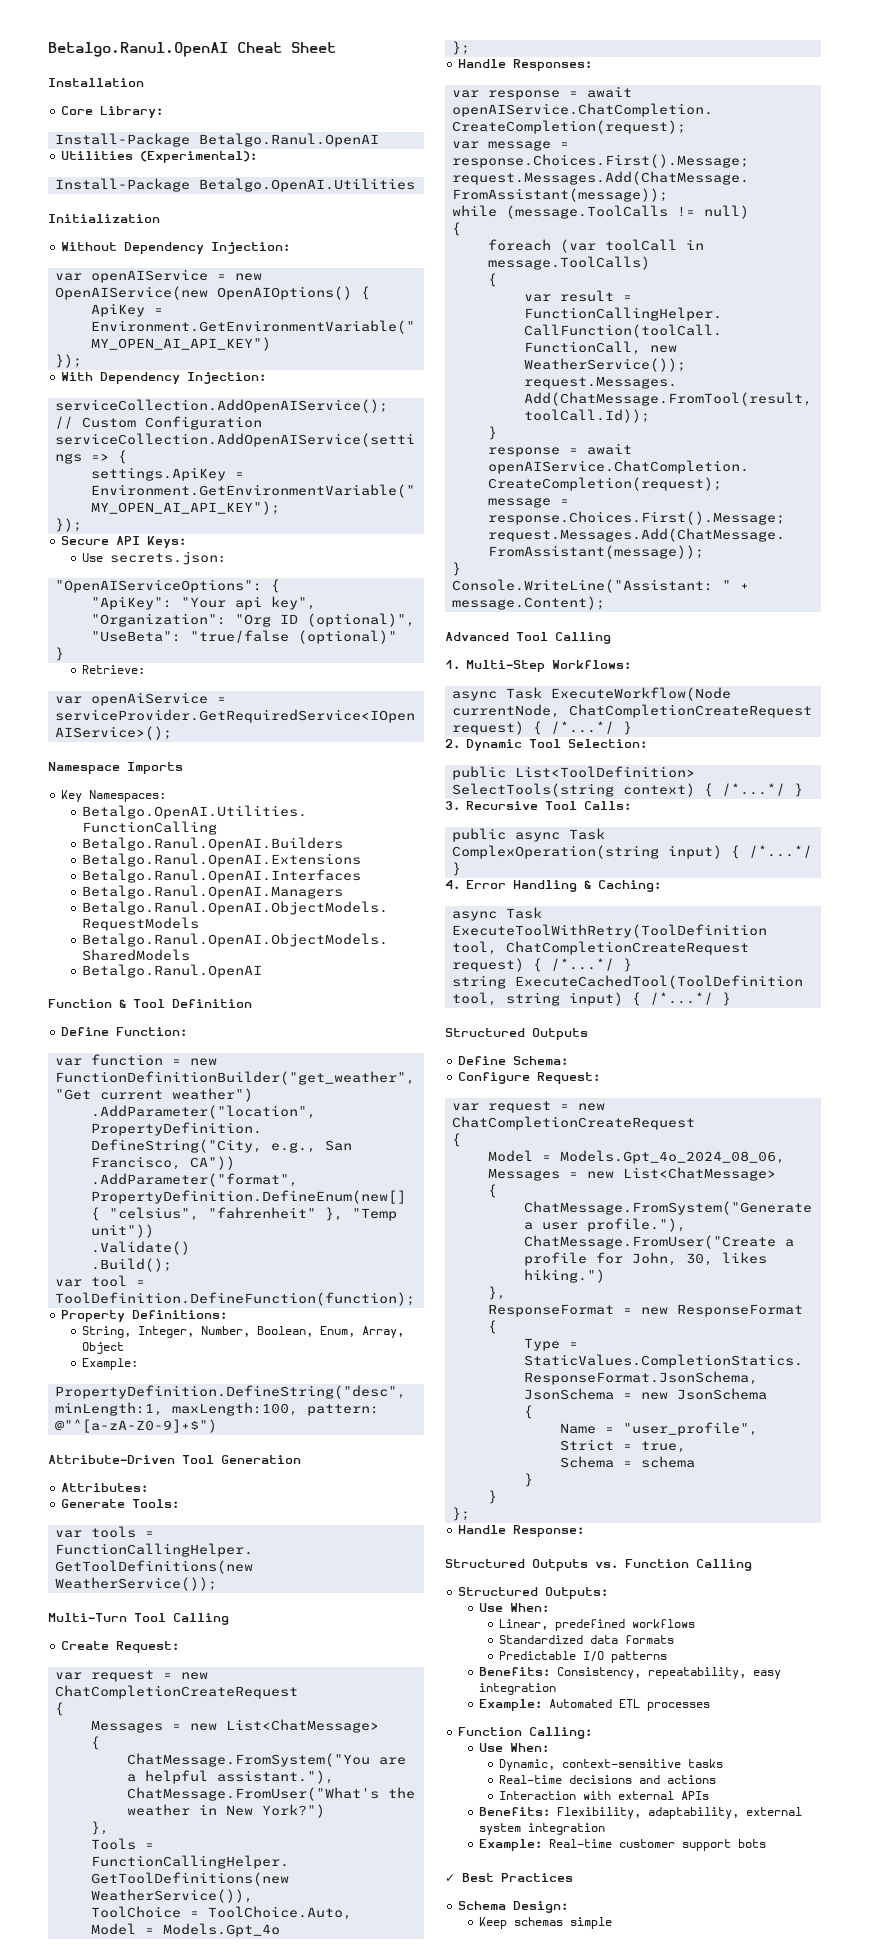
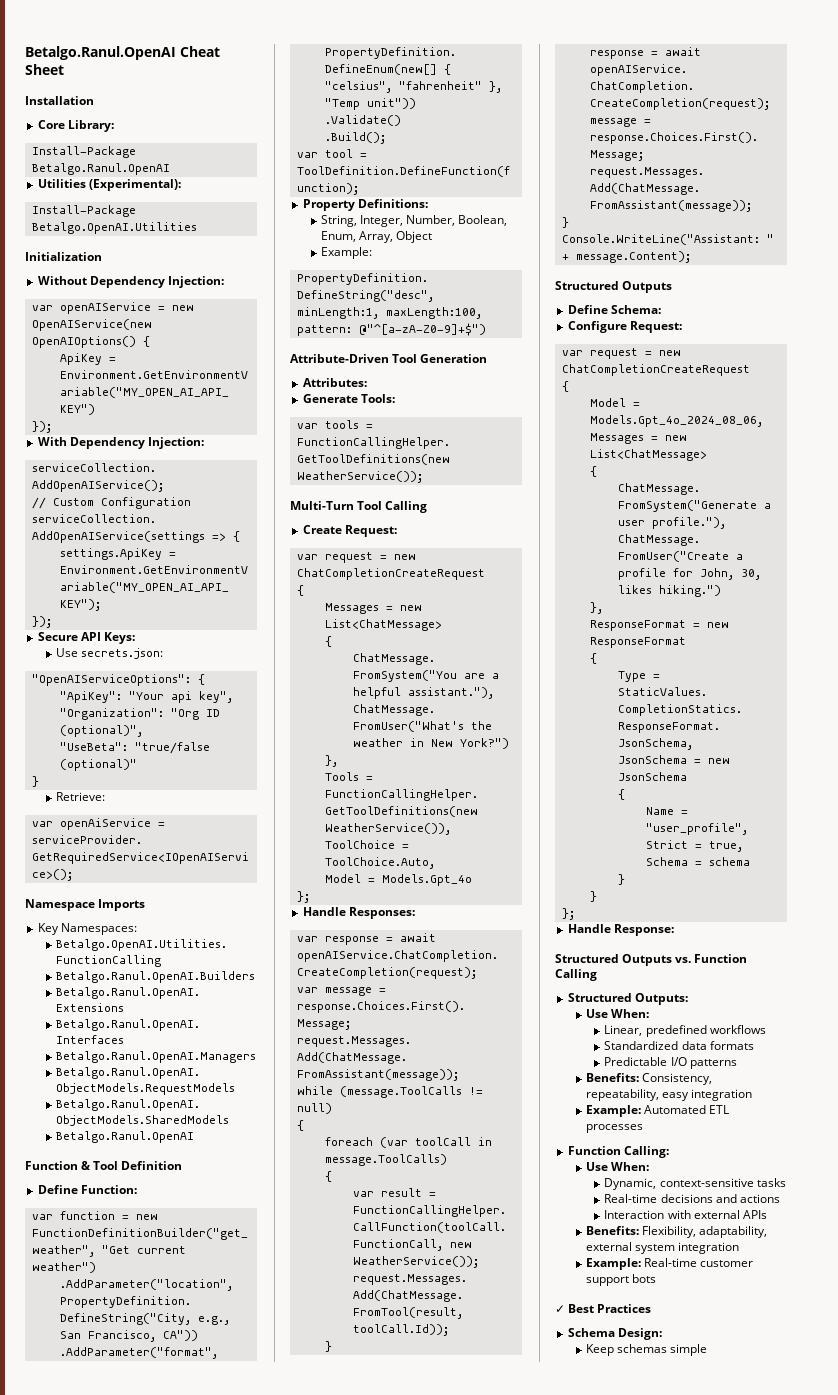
- Advanced Tool Calling
- 1. Multi-Step Workflows:
- async Task ExecuteWorkflow(Node currentNode, ChatCompletionCreateRequest request) { /*...*/ }
- 2. Dynamic Tool Selection:
- public List<ToolDefinition> SelectTools(string context) { /*...*/ }
- 3. Recursive Tool Calls:
- public async Task ComplexOperation(string input) { /*...*/ }
- 4. Error Handling & Caching:
- async Task ExecuteToolWithRetry(ToolDefinition tool, ChatCompletionCreateRequest request) { /*...*/ }
- string ExecuteCachedTool(ToolDefinition tool, string input) { /*...*/ }

